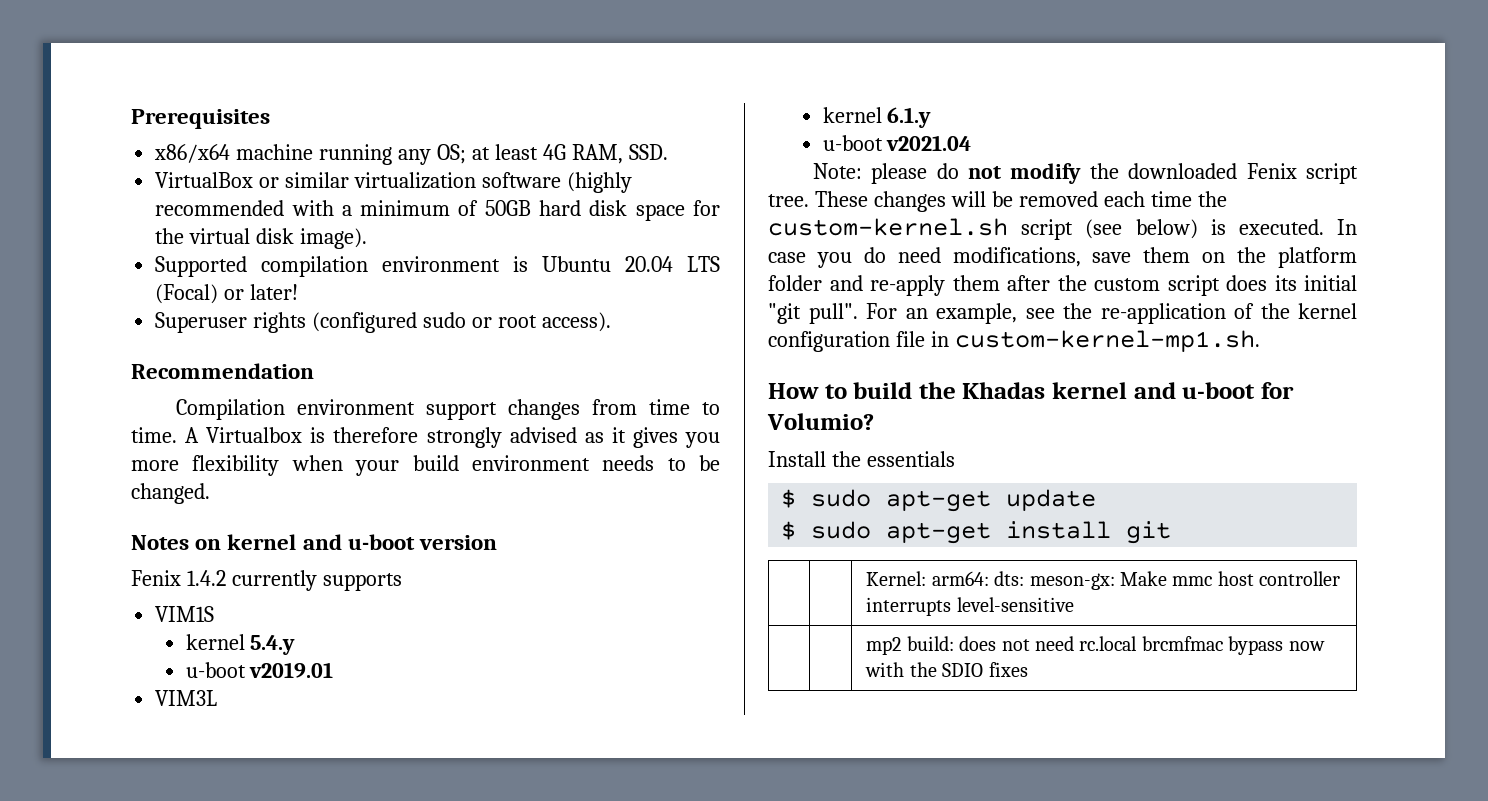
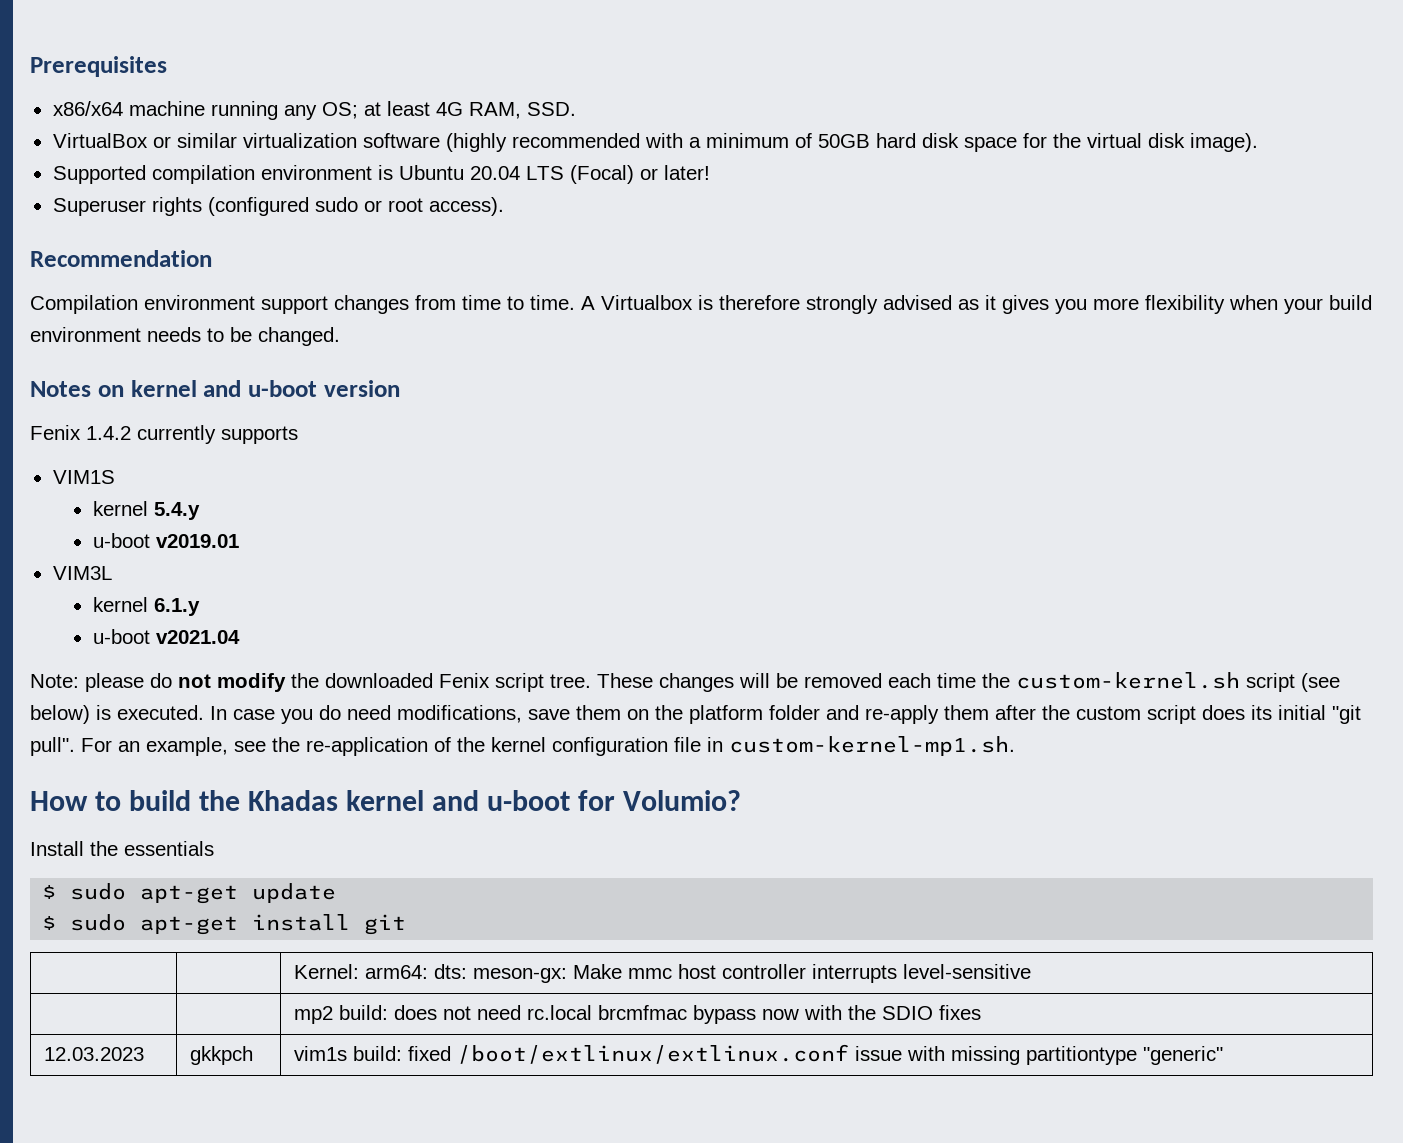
+ 12.03.2023 | gkkpch | vim1s build: fixed /boot/extlinux/extlinux.conf issue with missing partitiontype "generic"

